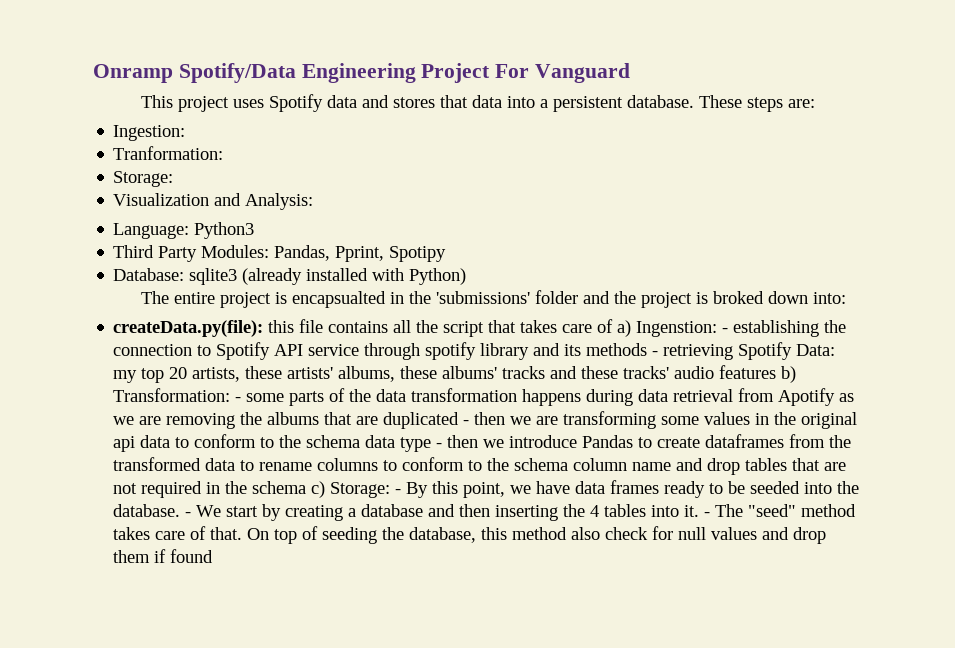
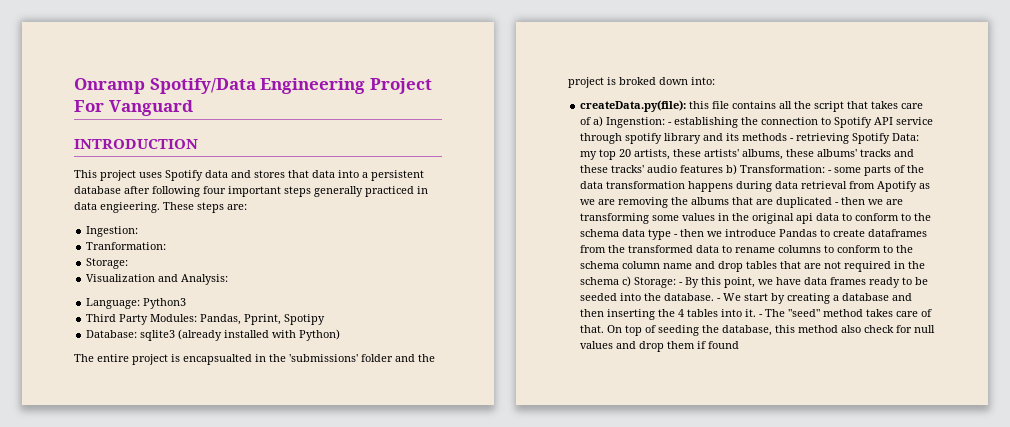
+ INTRODUCTION
- This project uses Spotify data and stores that data into a persistent database.
+ This project uses Spotify data and stores that data into a persistent database after following four important steps generally practiced in data engieering.

